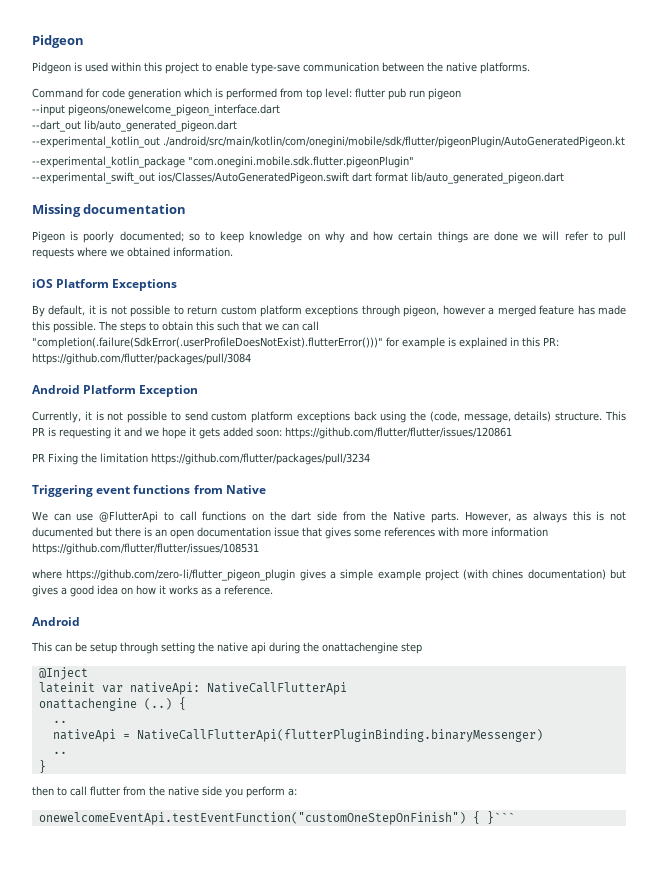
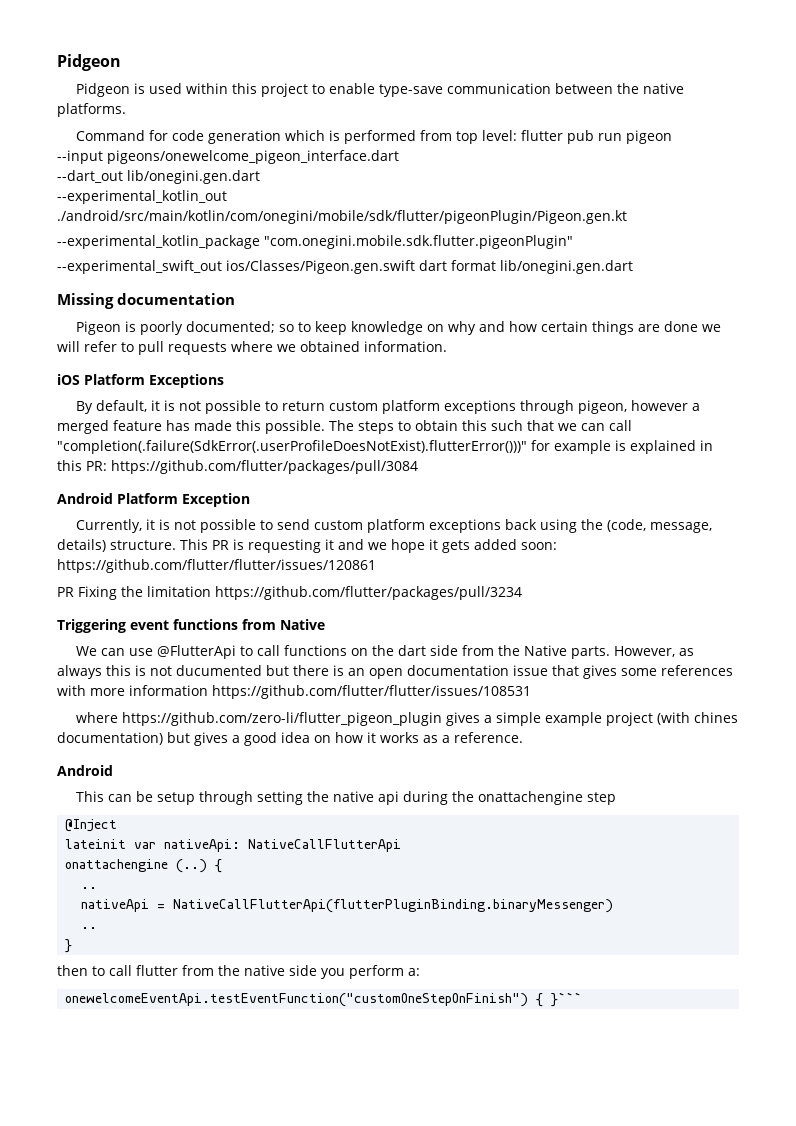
- --dart_out lib/auto_generated_pigeon.dart
+ --dart_out lib/onegini.gen.dart
- --experimental_kotlin_out ./android/src/main/kotlin/com/onegini/mobile/sdk/flutter/pigeonPlugin/AutoGeneratedPigeon.kt
+ --experimental_kotlin_out ./android/src/main/kotlin/com/onegini/mobile/sdk/flutter/pigeonPlugin/Pigeon.gen.kt
- --experimental_swift_out ios/Classes/AutoGeneratedPigeon.swift dart format lib/auto_generated_pigeon.dart
+ --experimental_swift_out ios/Classes/Pigeon.gen.swift dart format lib/onegini.gen.dart

